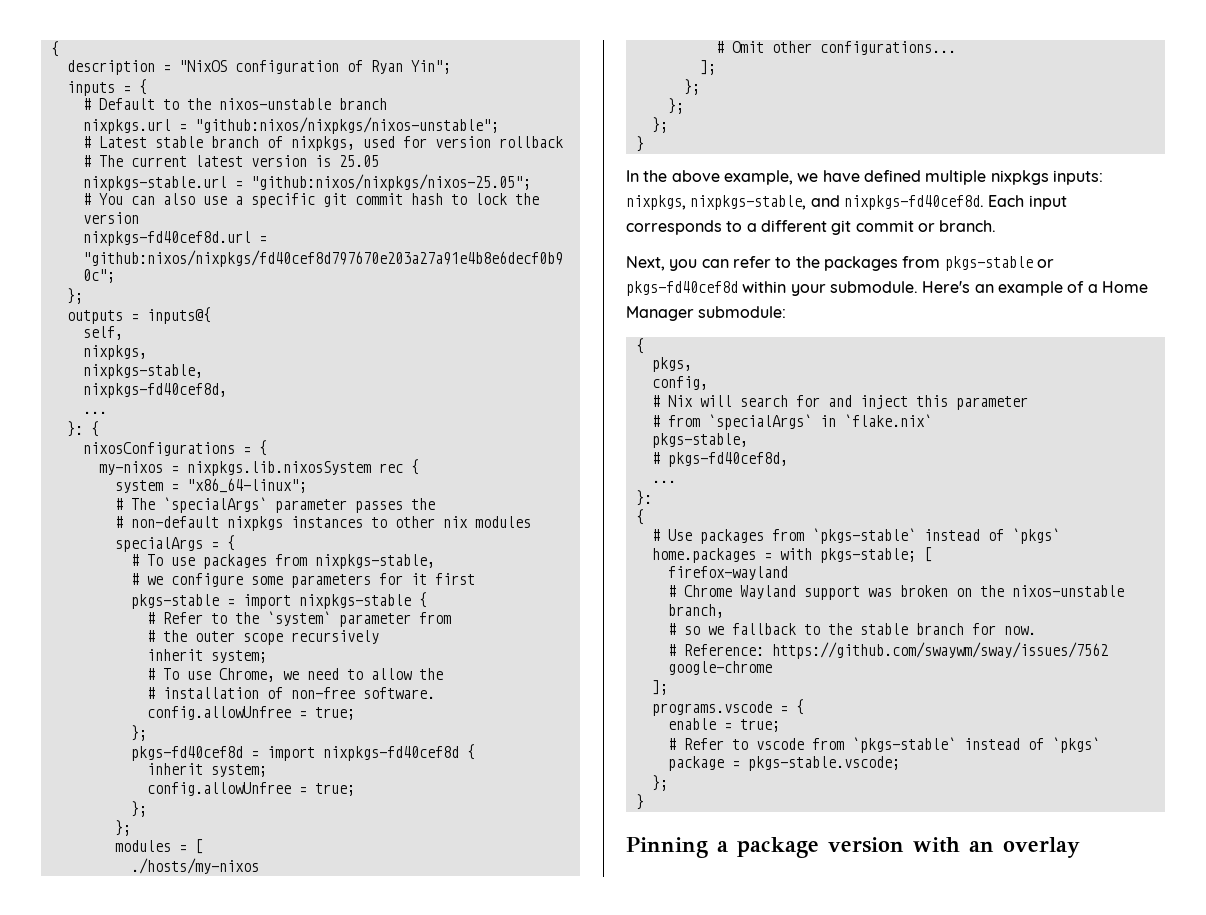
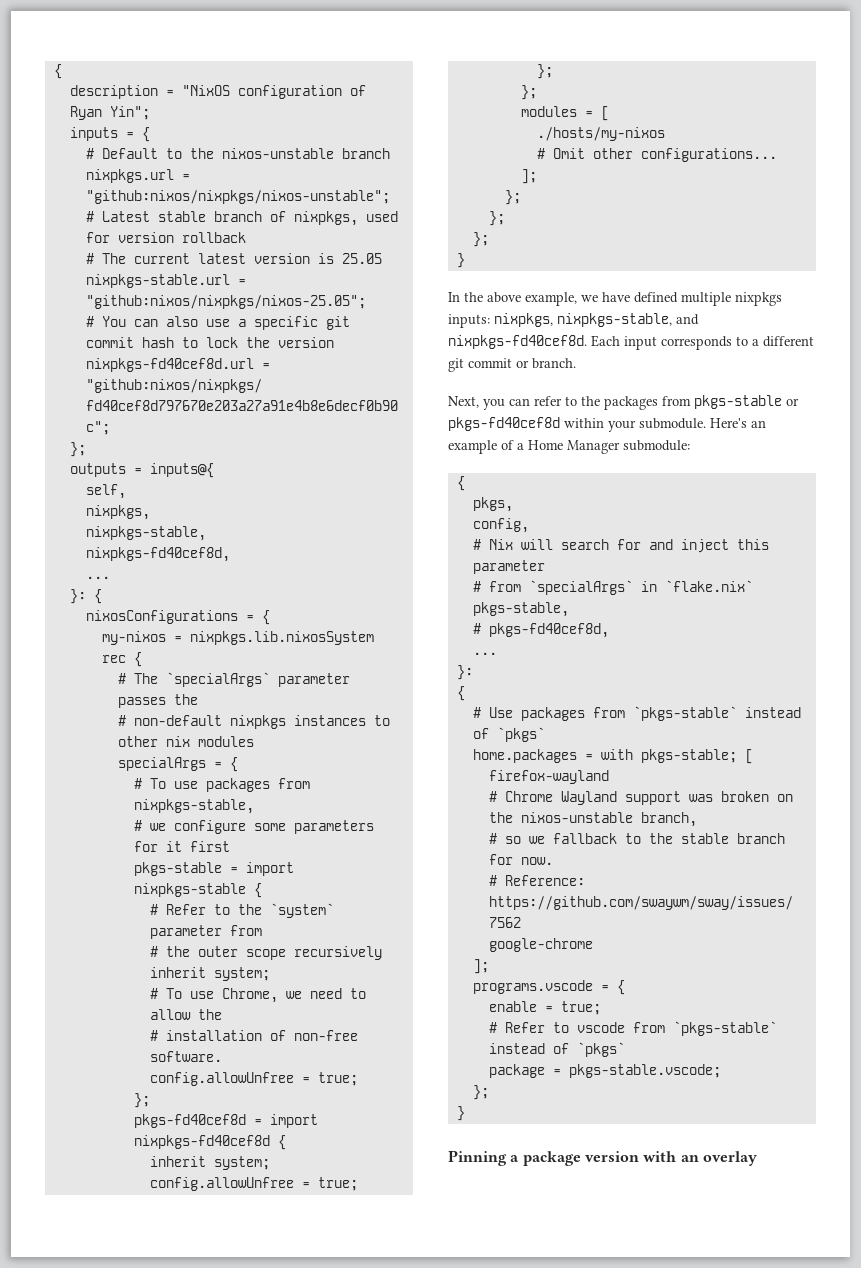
- system = "x86_64-linux";

